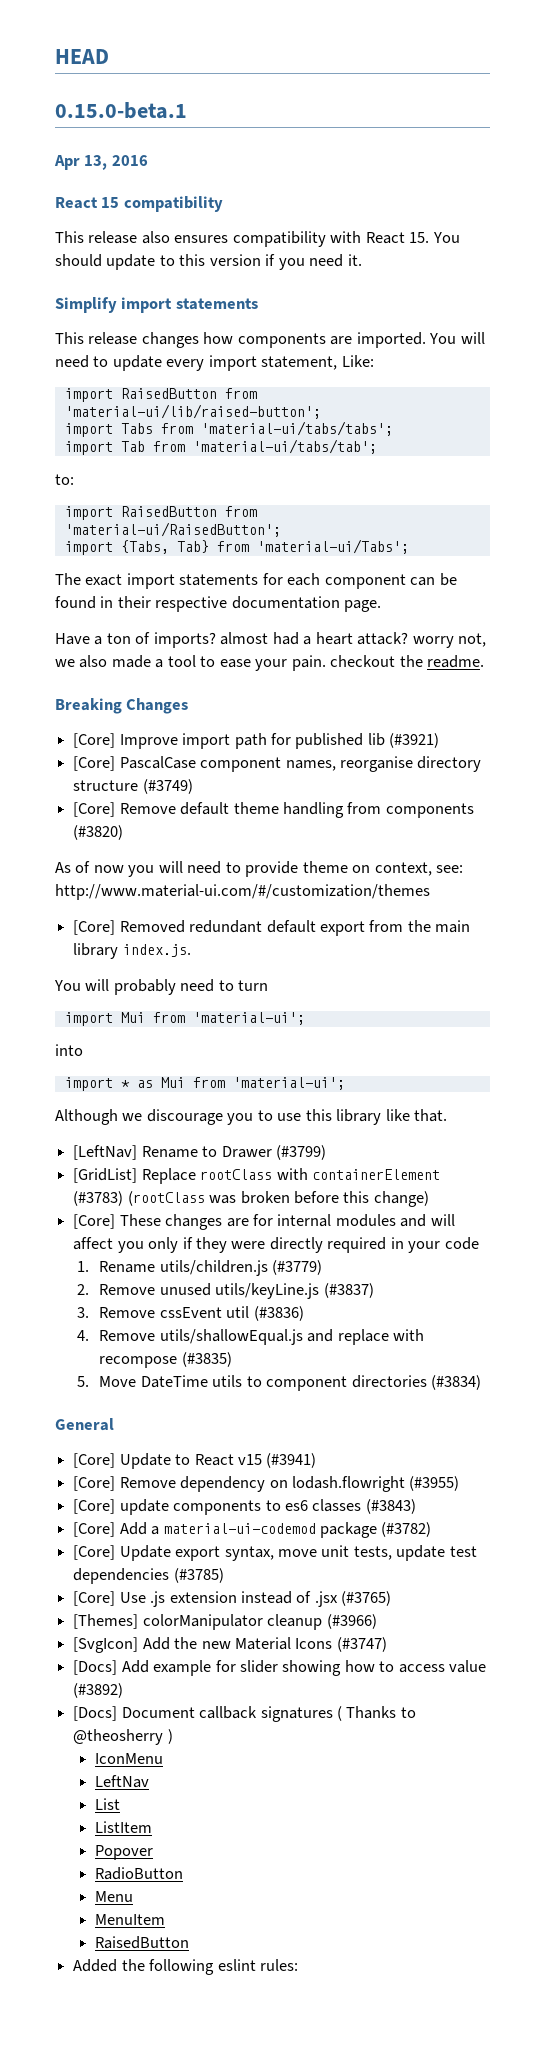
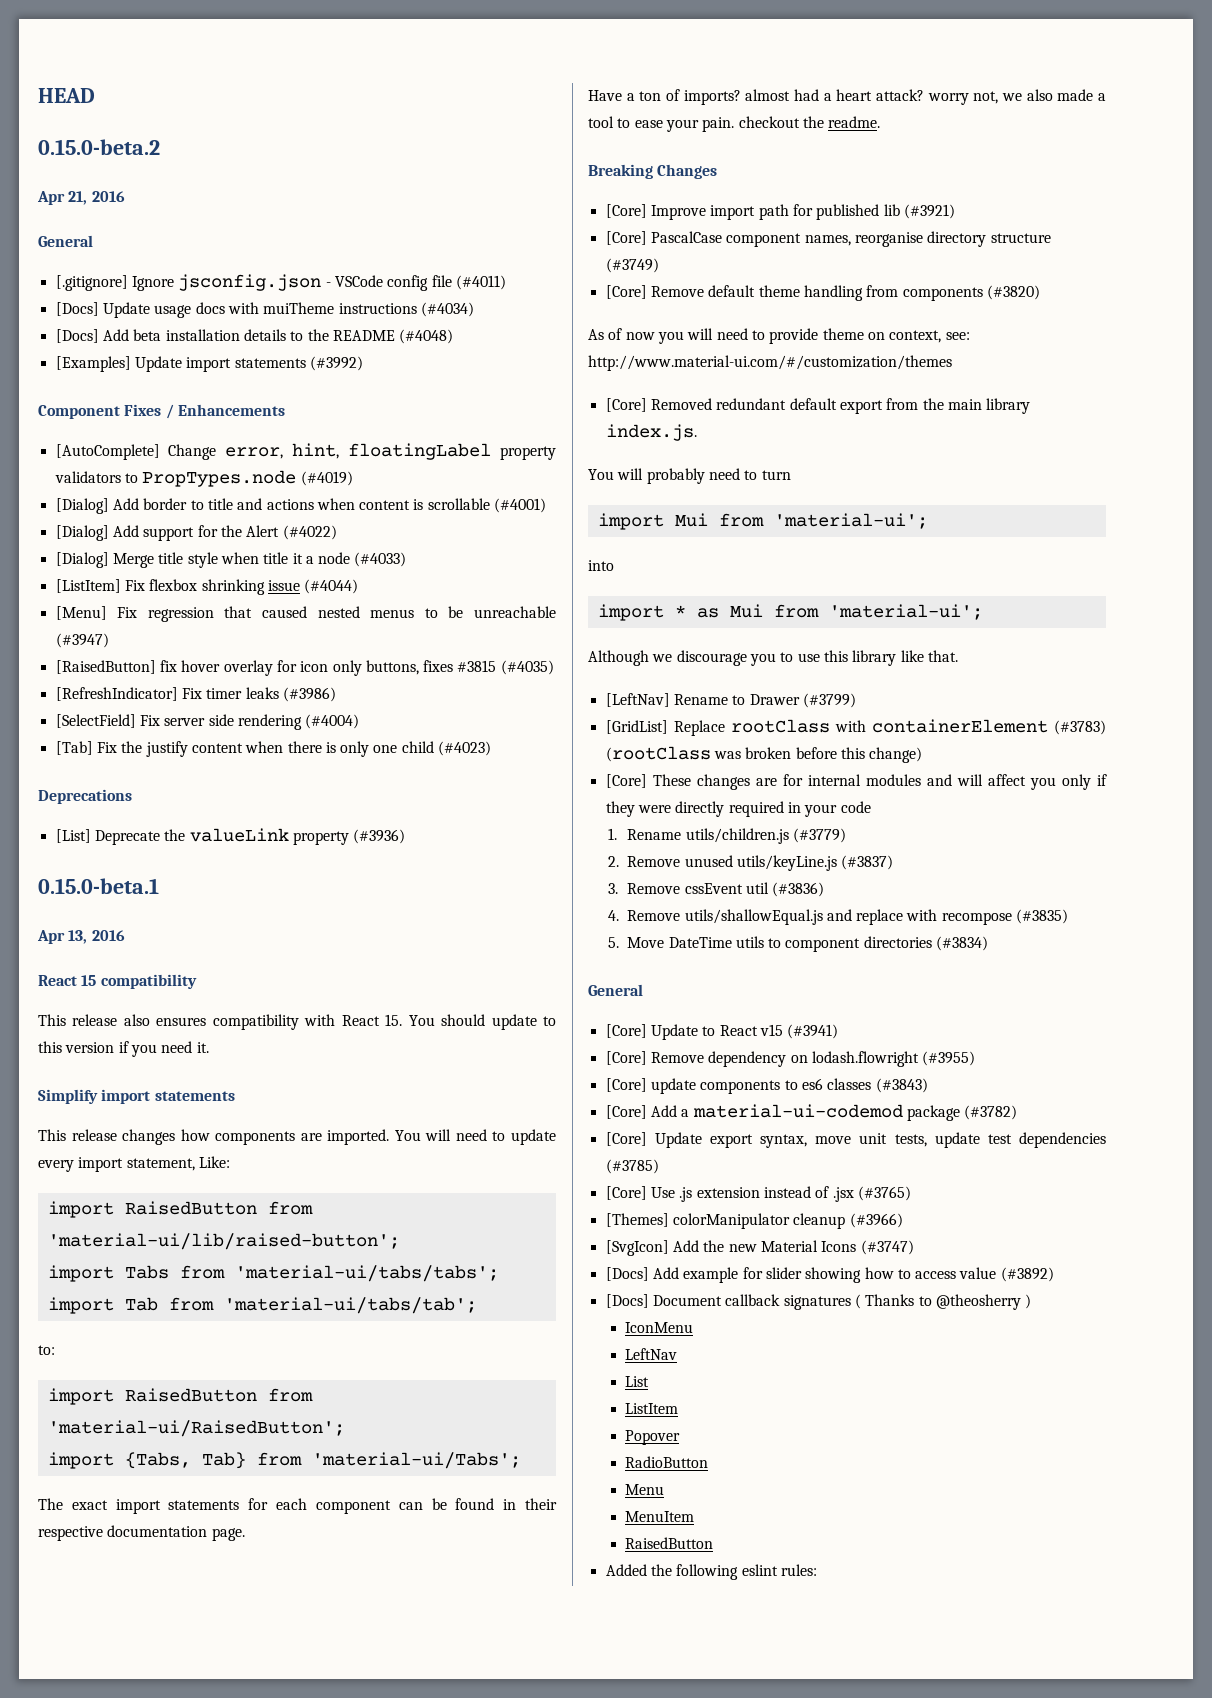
+ 0.15.0-beta.2
+ Apr 21, 2016
+ General
+ [.gitignore] Ignore jsconfig.json - VSCode config file (#4011)
+ [Docs] Update usage docs with muiTheme instructions (#4034)
+ [Docs] Add beta installation details to the README (#4048)
+ [Examples] Update import statements (#3992)
+ Component Fixes / Enhancements
+ [AutoComplete] Change error, hint, floatingLabel property validators to PropTypes.node (#4019)
+ [Dialog] Add border to title and actions when content is scrollable (#4001)
+ [Dialog] Add support for the Alert (#4022)
+ [Dialog] Merge title style when title it a node (#4033)
+ [ListItem] Fix flexbox shrinking issue (#4044)
+ [Menu] Fix regression that caused nested menus to be unreachable (#3947)
+ [RaisedButton] fix hover overlay for icon only buttons, fixes #3815 (#4035)
+ [RefreshIndicator] Fix timer leaks (#3986)
+ [SelectField] Fix server side rendering (#4004)
+ [Tab] Fix the justify content when there is only one child (#4023)
+ Deprecations
+ [List] Deprecate the valueLink property (#3936)

